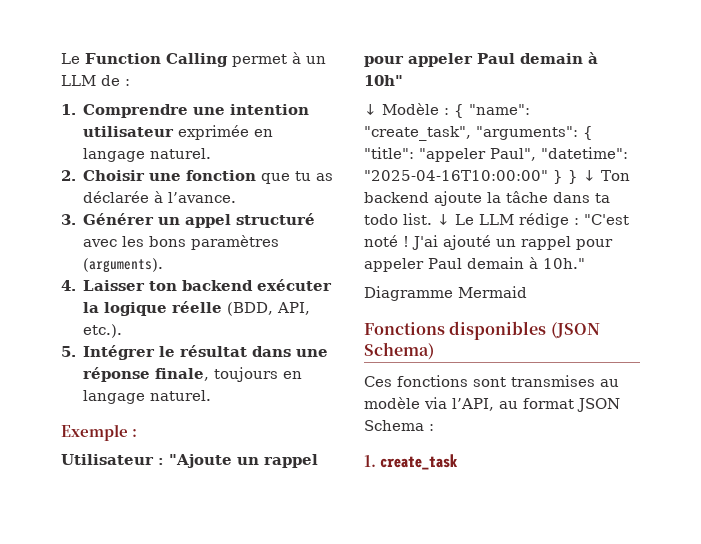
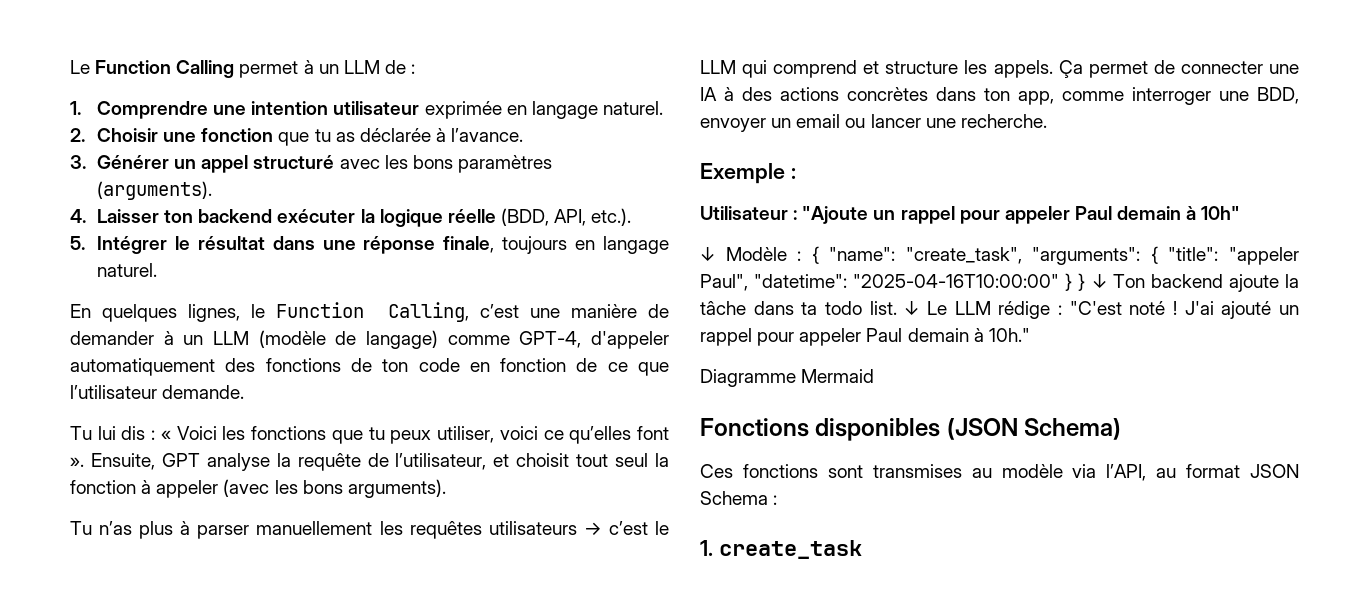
+ En quelques lignes, le Function Calling, c’est une manière de demander à un LLM (modèle de langage) comme GPT-4, d'appeler automatiquement des fonctions de ton code en fonction de ce que l’utilisateur demande.
+ Tu lui dis : « Voici les fonctions que tu peux utiliser, voici ce qu’elles font ». Ensuite, GPT analyse la requête de l’utilisateur, et choisit tout seul la fonction à appeler (avec les bons arguments).
+ Tu n’as plus à parser manuellement les requêtes utilisateurs → c’est le LLM qui comprend et structure les appels. Ça permet de connecter une IA à des actions concrètes dans ton app, comme interroger une BDD, envoyer un email ou lancer une recherche.

